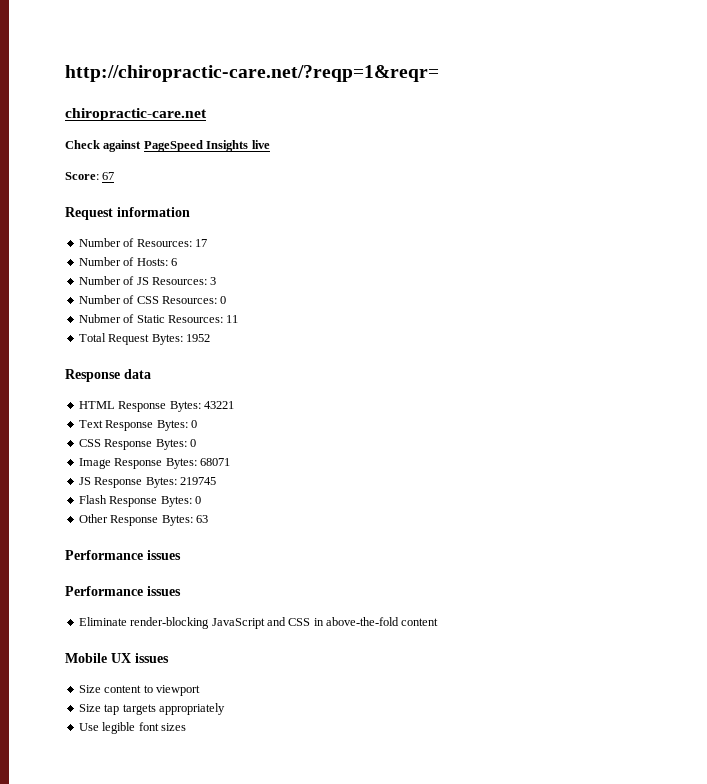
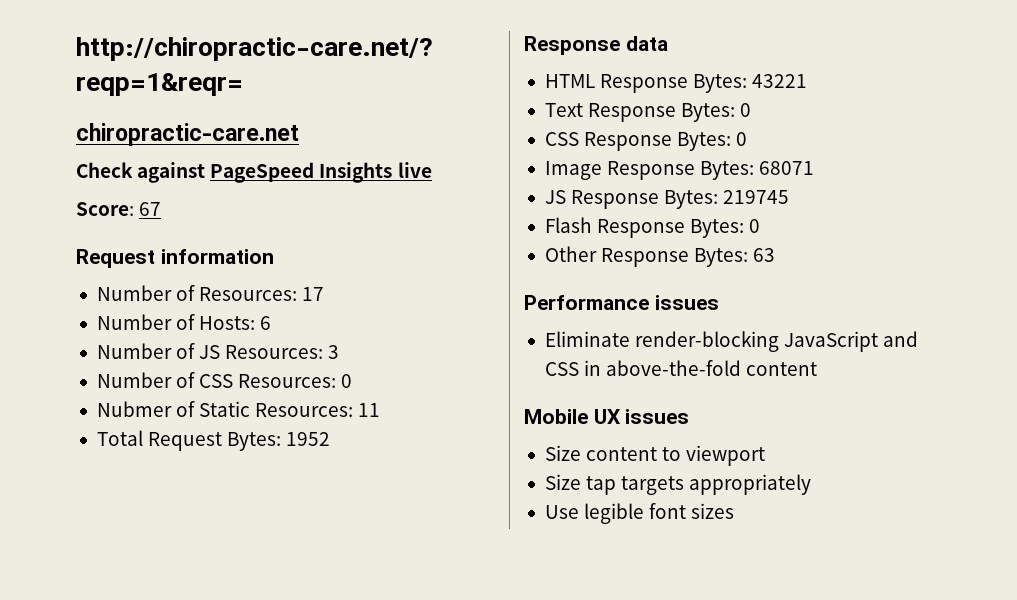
  Other Response Bytes: 63
- Performance issues

